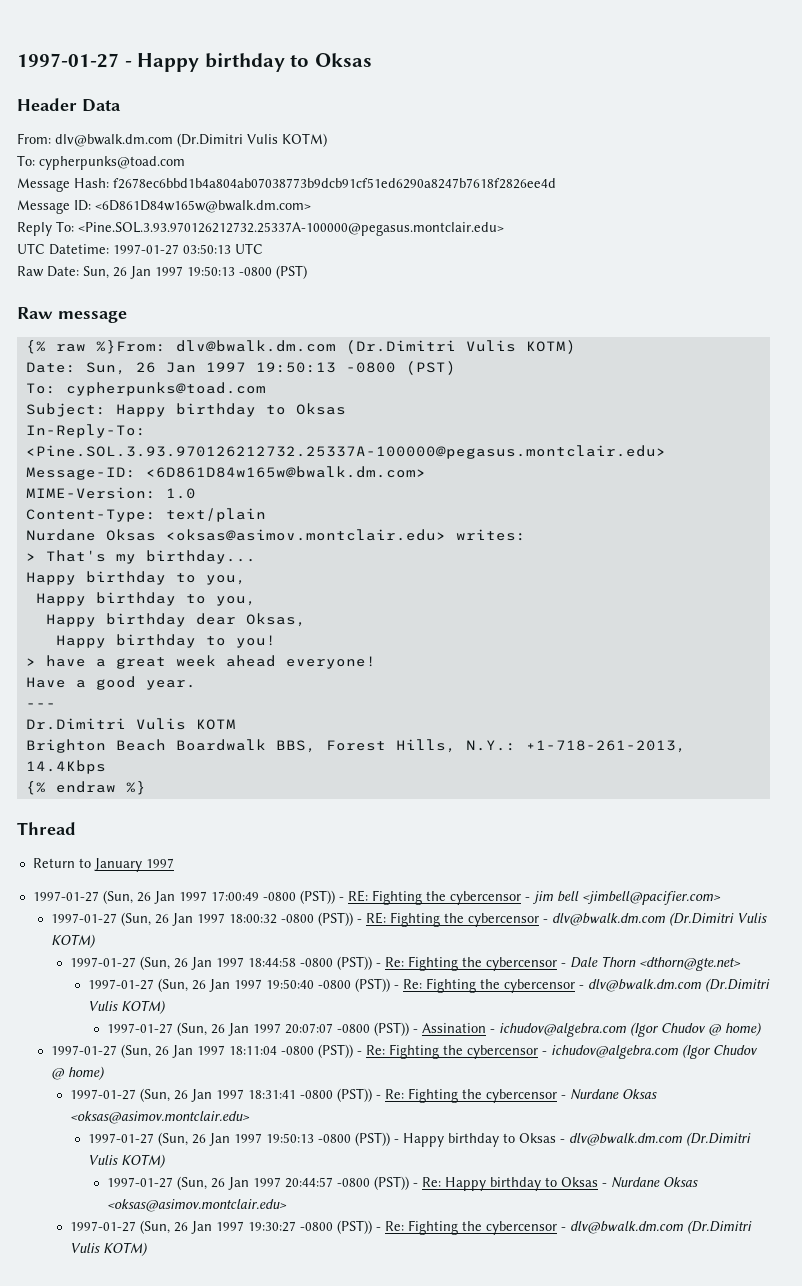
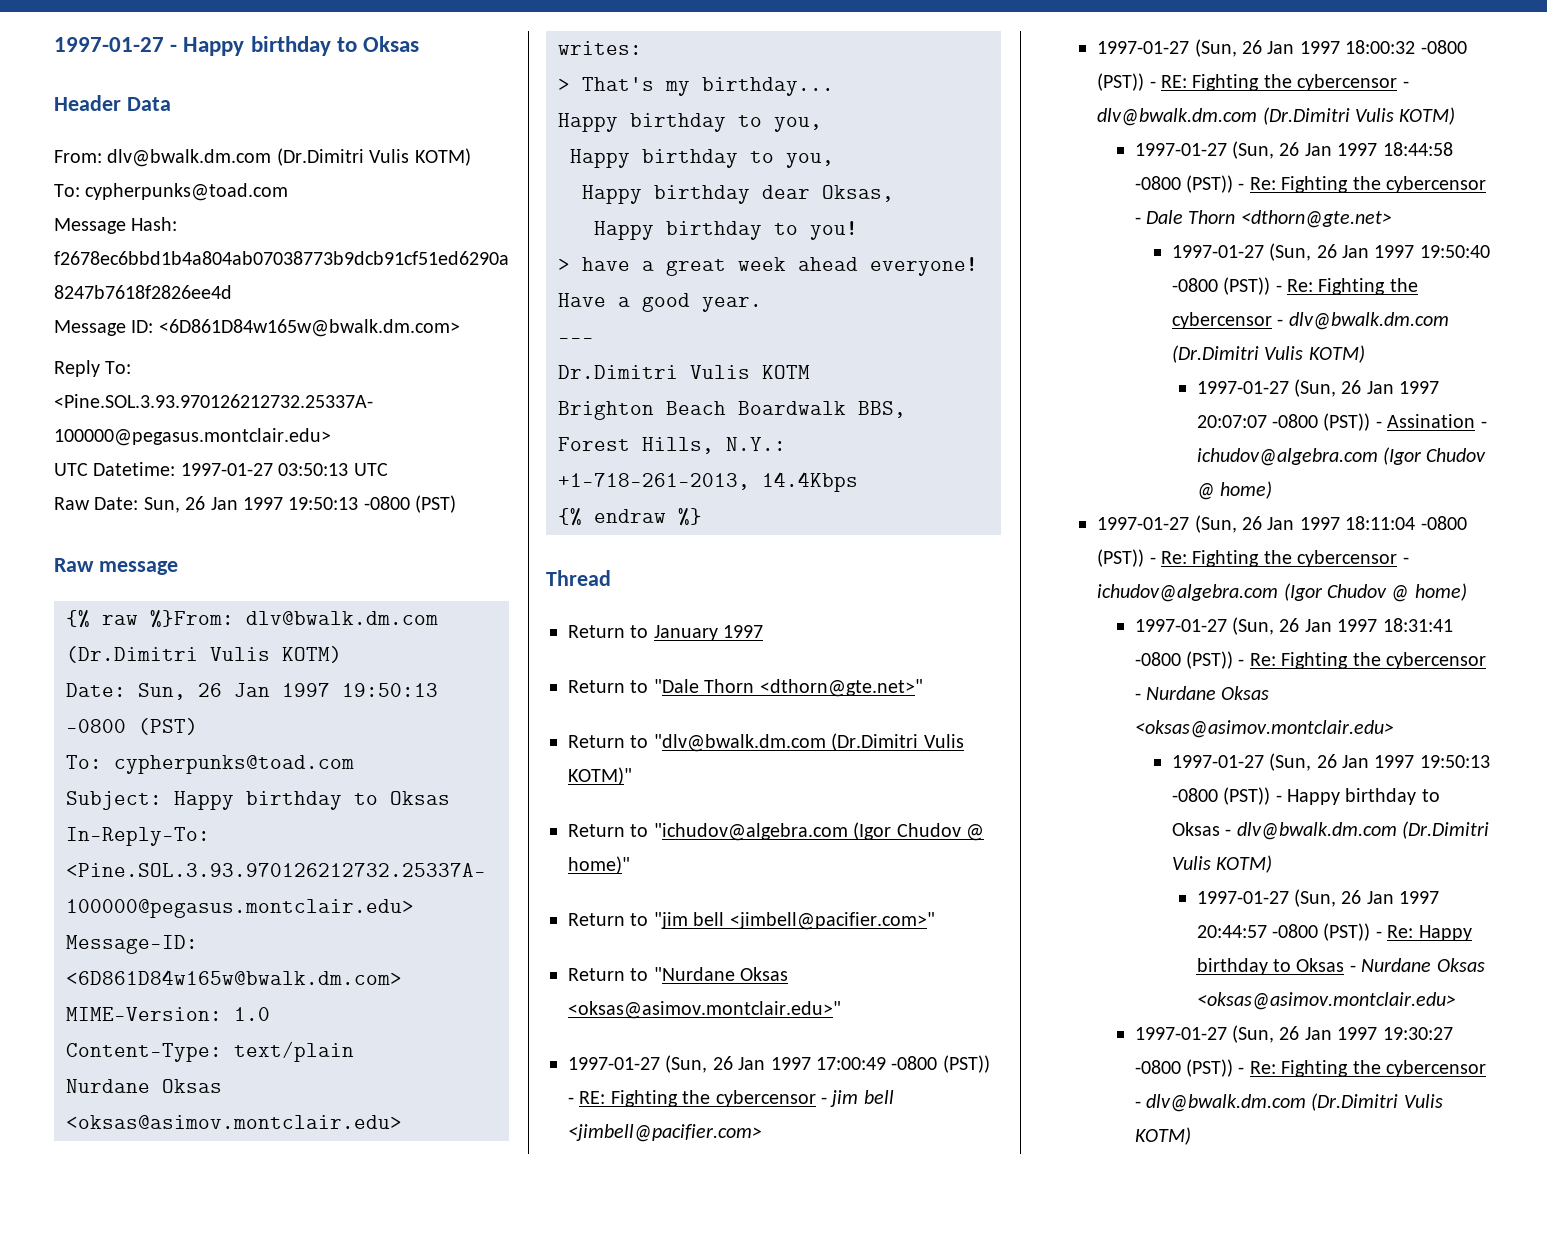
+ Return to "Dale Thorn <dthorn@gte.net>"
+ Return to "dlv@bwalk.dm.com (Dr.Dimitri Vulis KOTM)"
+ Return to "ichudov@algebra.com (Igor Chudov @ home)"
+ Return to "jim bell <jimbell@pacifier.com>"
+ Return to "Nurdane Oksas <oksas@asimov.montclair.edu>"

